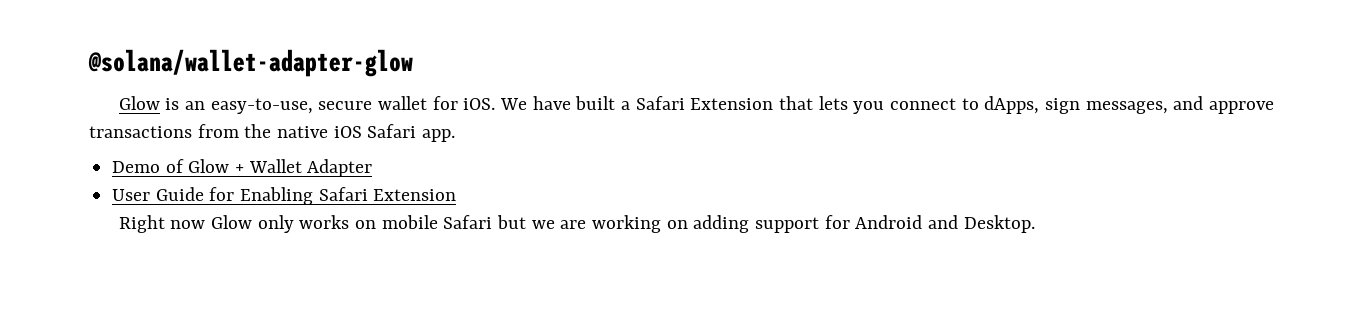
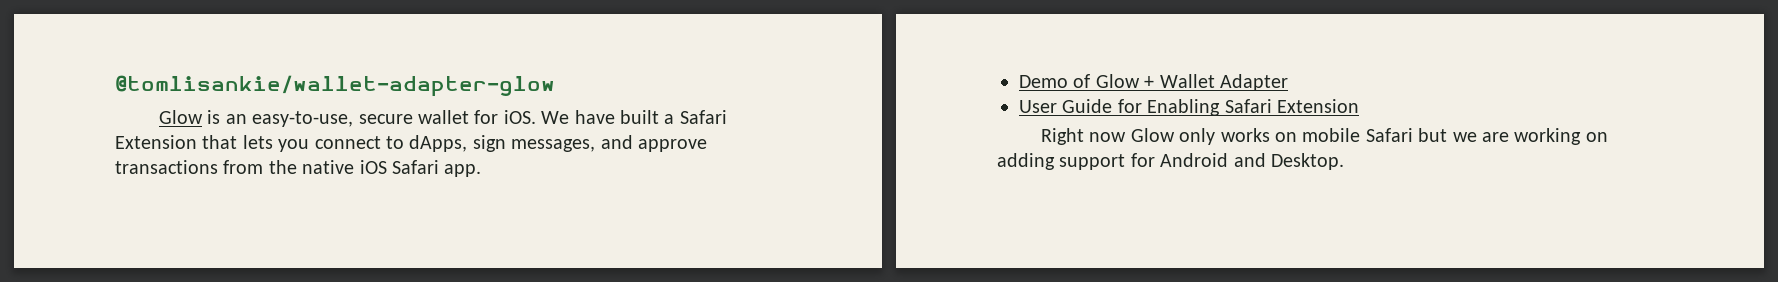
- @solana/wallet-adapter-glow
+ @tomlisankie/wallet-adapter-glow

